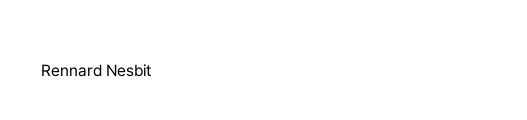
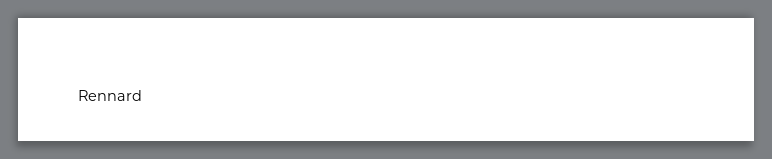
- Rennard Nesbit
+ Rennard

